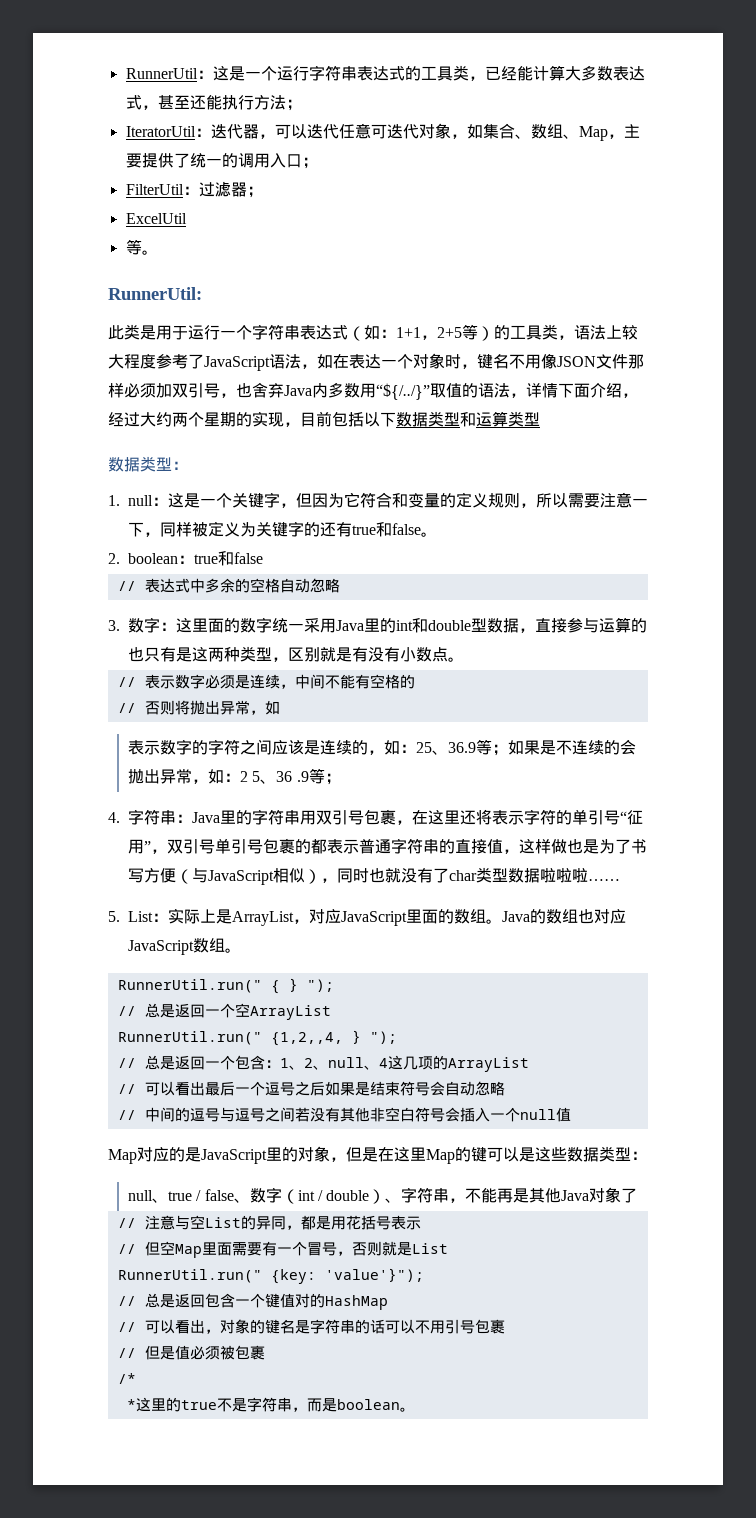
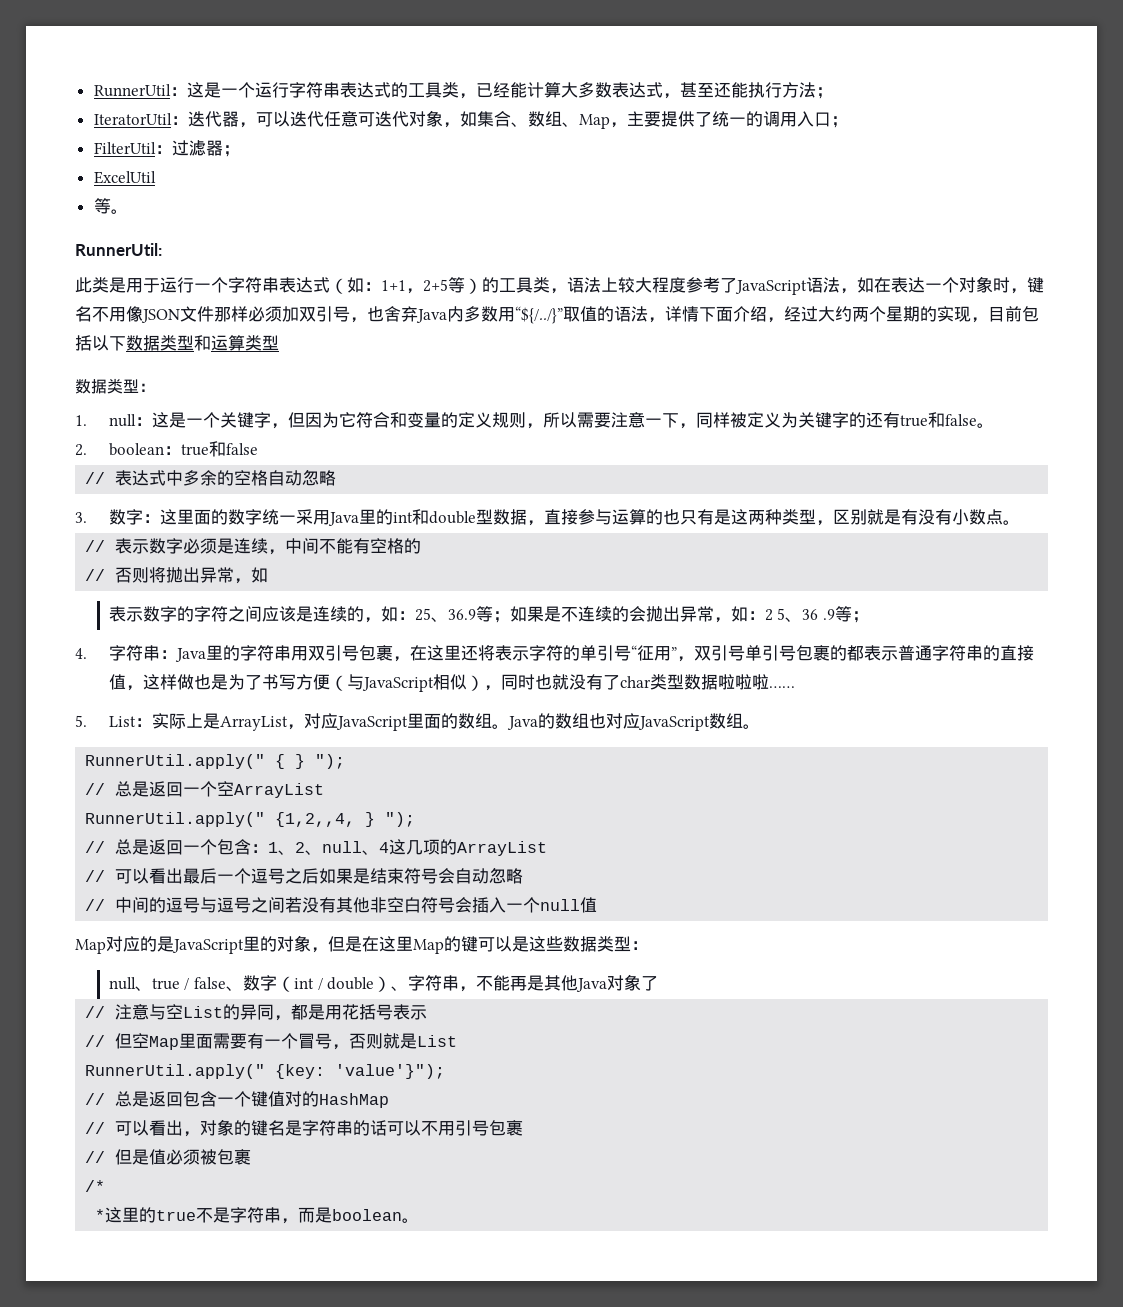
- RunnerUtil.run(" { } ");
+ RunnerUtil.apply(" { } ");
- RunnerUtil.run(" {1,2,,4, } ");
+ RunnerUtil.apply(" {1,2,,4, } ");
- RunnerUtil.run(" {key: 'value'}");
+ RunnerUtil.apply(" {key: 'value'}");

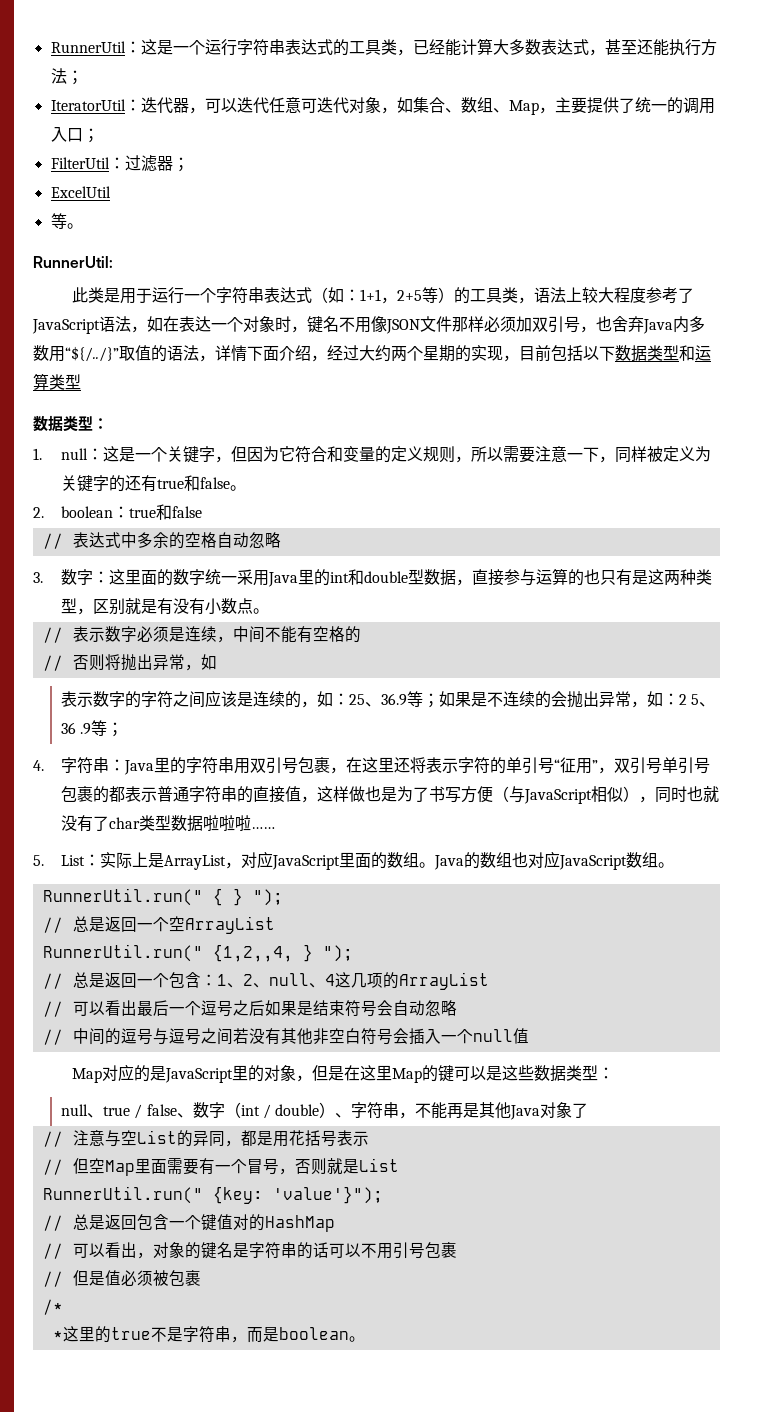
- RunnerUtil.apply(" { } ");
+ RunnerUtil.run(" { } ");
- RunnerUtil.apply(" {1,2,,4, } ");
+ RunnerUtil.run(" {1,2,,4, } ");
- RunnerUtil.apply(" {key: 'value'}");
+ RunnerUtil.run(" {key: 'value'}");

